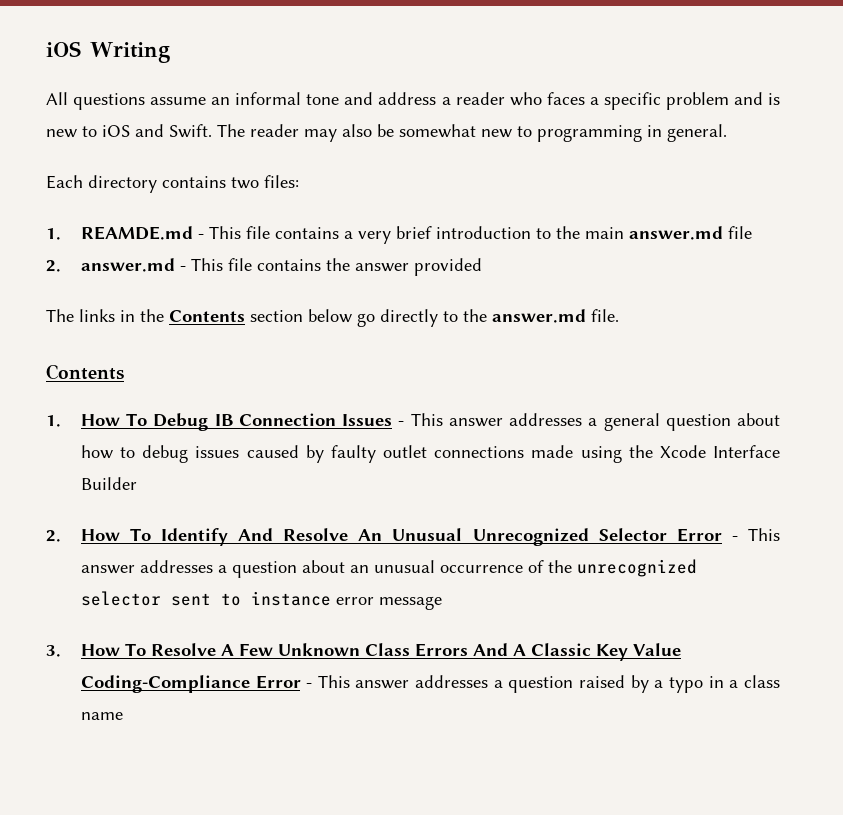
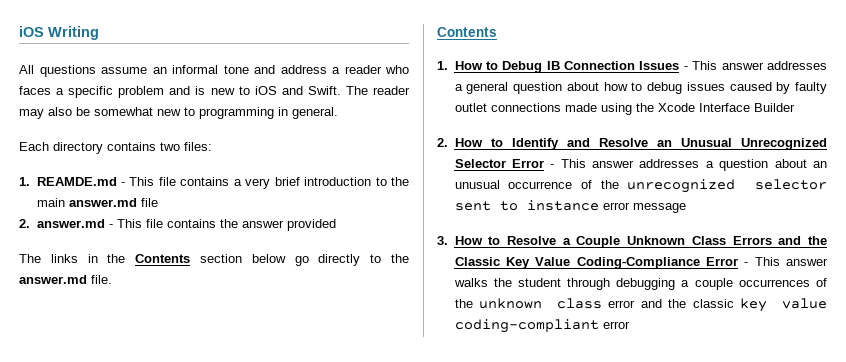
- 1. How To Debug IB Connection Issues - This answer addresses a general question about how to debug issues caused by faulty outlet connections made using the Xcode Interface Builder
+ 1. How to Debug IB Connection Issues - This answer addresses a general question about how to debug issues caused by faulty outlet connections made using the Xcode Interface Builder
- 2. How To Identify And Resolve An Unusual Unrecognized Selector Error - This answer addresses a question about an unusual occurrence of the unrecognized selector sent to instance error message
+ 2. How to Identify and Resolve an Unusual Unrecognized Selector Error - This answer addresses a question about an unusual occurrence of the unrecognized selector sent to instance error message
- 3. How To Resolve A Few Unknown Class Errors And A Classic Key Value Coding-Compliance Error - This answer addresses a question raised by a typo in a class name
+ 3. How to Resolve a Couple Unknown Class Errors and the Classic Key Value Coding-Compliance Error - This answer walks the student through debugging a couple occurrences of the unknown class error and the classic key value coding-compliant error

